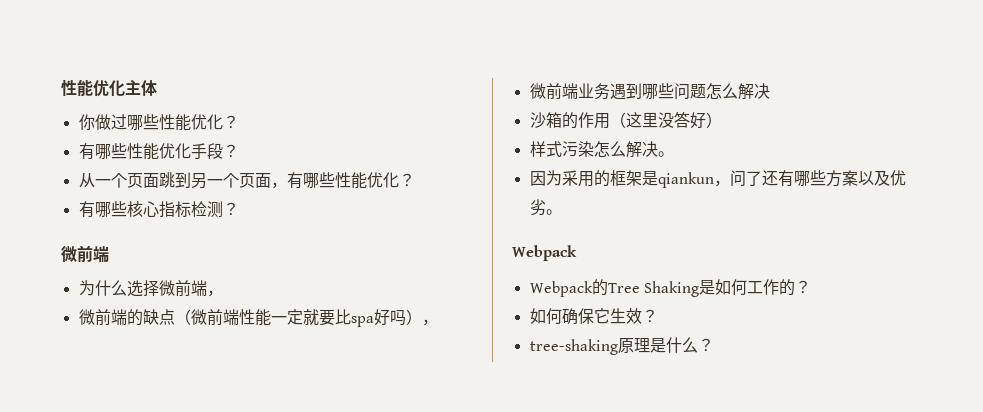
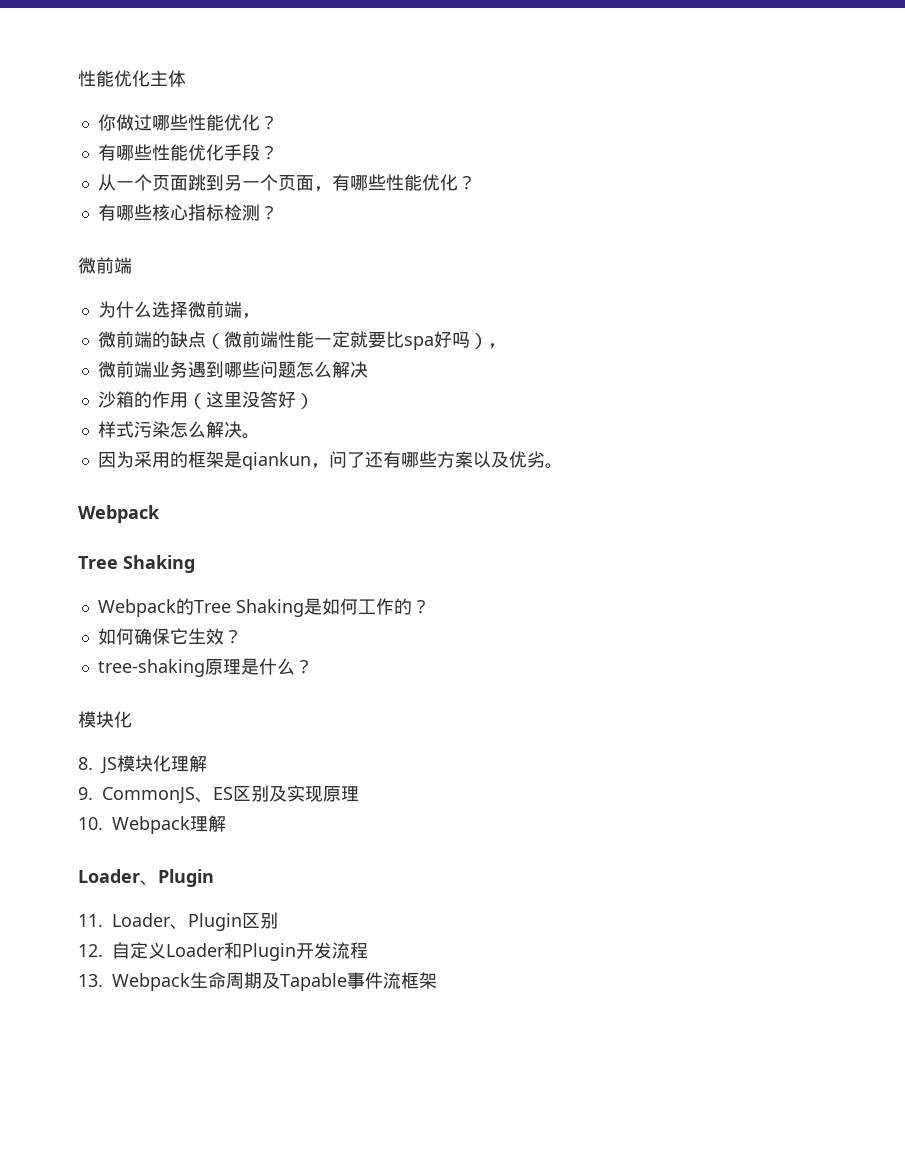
  因为采用的框架是qiankun，问了还有哪些方案以及优劣。
  Webpack
+ Tree Shaking
  tree-shaking原理是什么？
+ 模块化
+ 8. JS模块化理解
+ 9. CommonJS、ES区别及实现原理
+ 10. Webpack理解
+ Loader、Plugin
+ 11. Loader、Plugin区别
+ 12.自定义Loader和Plugin开发流程
+ 13. Webpack生命周期及Tapable事件流框架

